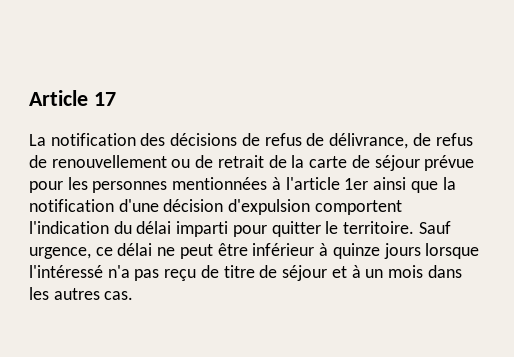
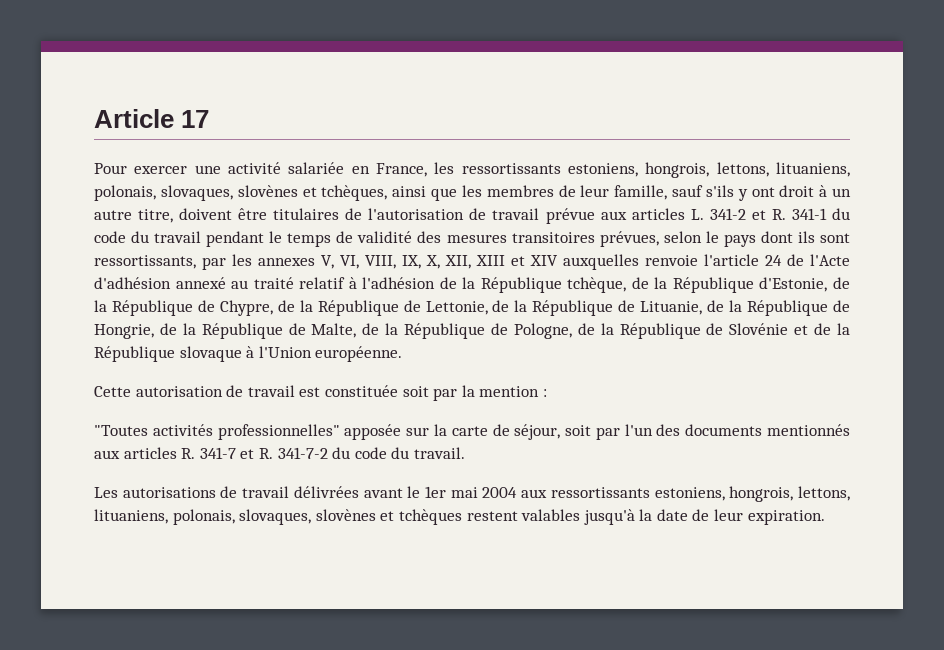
- La notification des décisions de refus de délivrance, de refus de renouvellement ou de retrait de la carte de séjour prévue pour les personnes mentionnées à l'article 1er ainsi que la notification d'une décision d'expulsion comportent l'indication du délai imparti pour quitter le territoire. Sauf urgence, ce délai ne peut être inférieur à quinze jours lorsque l'intéressé n'a pas reçu de titre de séjour et à un mois dans les autres cas.
+ Pour exercer une activité salariée en France, les ressortissants estoniens, hongrois, lettons, lituaniens, polonais, slovaques, slovènes et tchèques, ainsi que les membres de leur famille, sauf s'ils y ont droit à un autre titre, doivent être titulaires de l'autorisation de travail prévue aux articles L. 341-2 et R. 341-1 du code du travail pendant le temps de validité des mesures transitoires prévues, selon le pays dont ils sont ressortissants, par les annexes V, VI, VIII, IX, X, XII, XIII et XIV auxquelles renvoie l'article 24 de l'Acte d'adhésion annexé au traité relatif à l'adhésion de la République tchèque, de la République d'Estonie, de la République de Chypre, de la République de Lettonie, de la République de Lituanie, de la République de Hongrie, de la République de Malte, de la République de Pologne, de la République de Slovénie et de la République slovaque à l'Union européenne.
+ Cette autorisation de travail est constituée soit par la mention :
+ "Toutes activités professionnelles" apposée sur la carte de séjour, soit par l'un des documents mentionnés aux articles R. 341-7 et R. 341-7-2 du code du travail.
+ Les autorisations de travail délivrées avant le 1er mai 2004 aux ressortissants estoniens, hongrois, lettons, lituaniens, polonais, slovaques, slovènes et tchèques restent valables jusqu'à la date de leur expiration.

